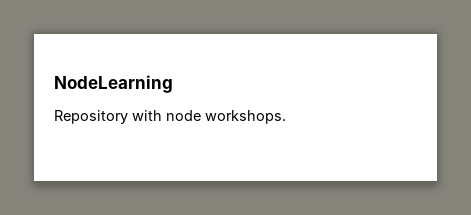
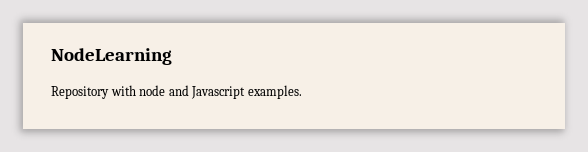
- Repository with node workshops.
+ Repository with node and Javascript examples.

